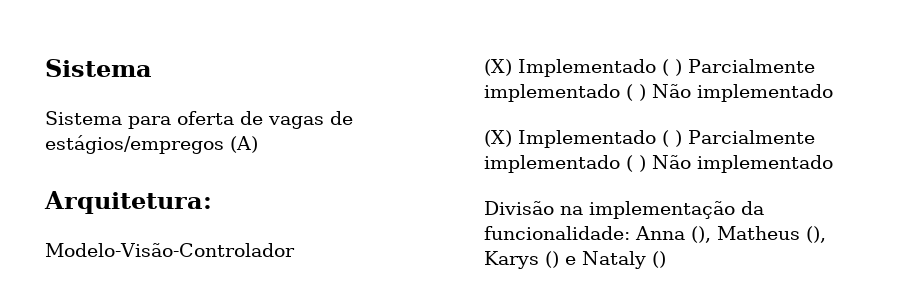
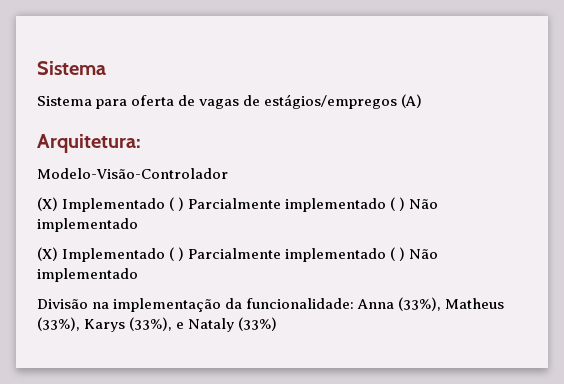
- Divisão na implementação da funcionalidade: Anna (), Matheus (), Karys () e Nataly ()
+ Divisão na implementação da funcionalidade: Anna (33%), Matheus (33%), Karys (33%), e Nataly (33%)

